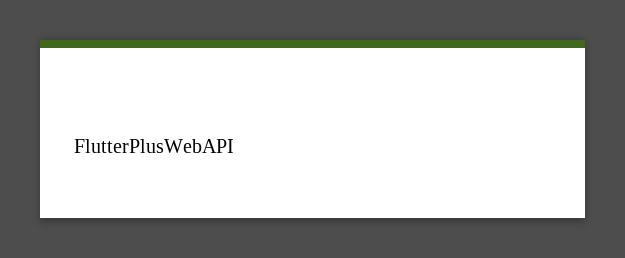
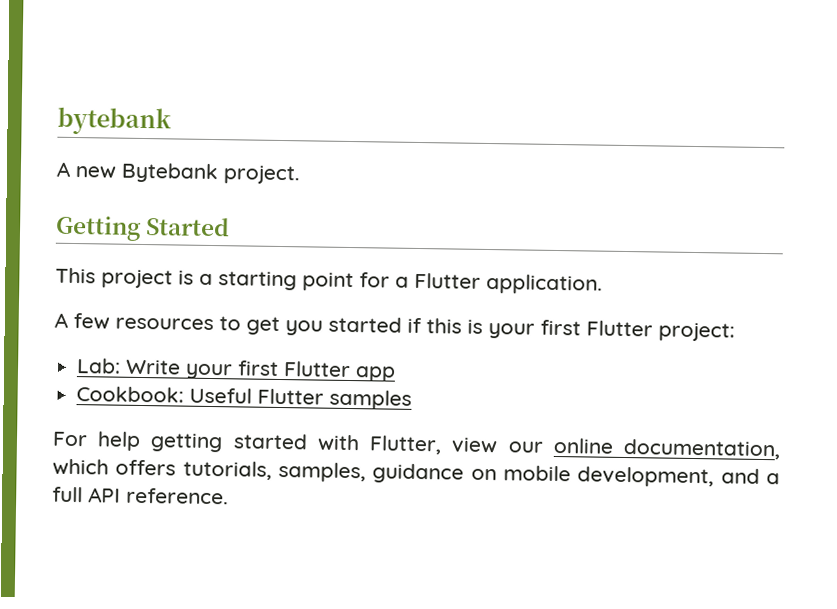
- FlutterPlusWebAPI
+ bytebank
+ A new Bytebank project.
+ Getting Started
+ This project is a starting point for a Flutter application.
+ A few resources to get you started if this is your first Flutter project:
+ Lab: Write your first Flutter app
+ Cookbook: Useful Flutter samples
+ For help getting started with Flutter, view our online documentation, which offers tutorials, samples, guidance on mobile development, and a full API reference.

